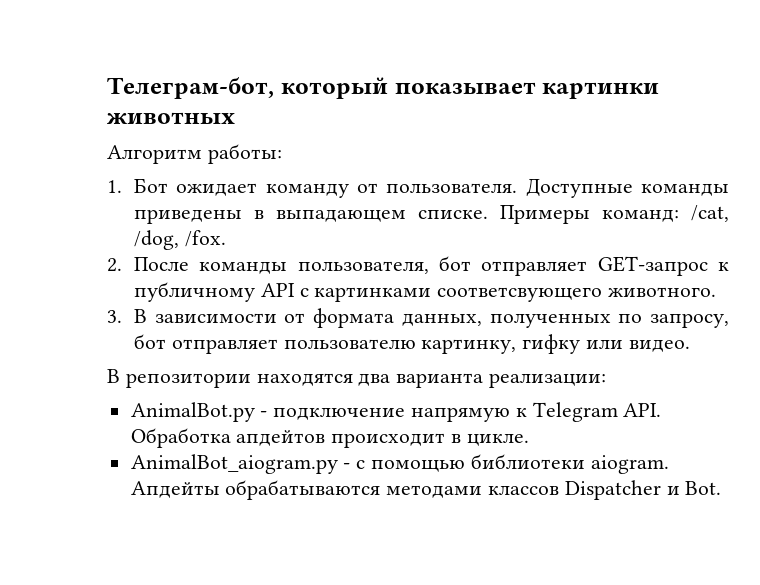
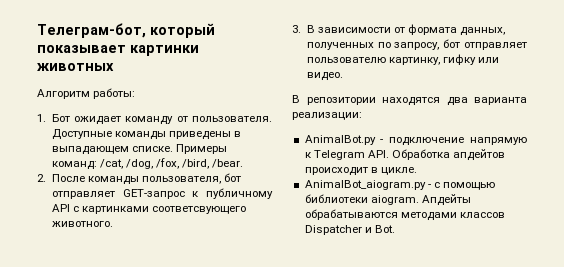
- Примеры команд: /cat, /dog, /fox.
+ Примеры команд: /cat, /dog, /fox, /bird, /bear.

